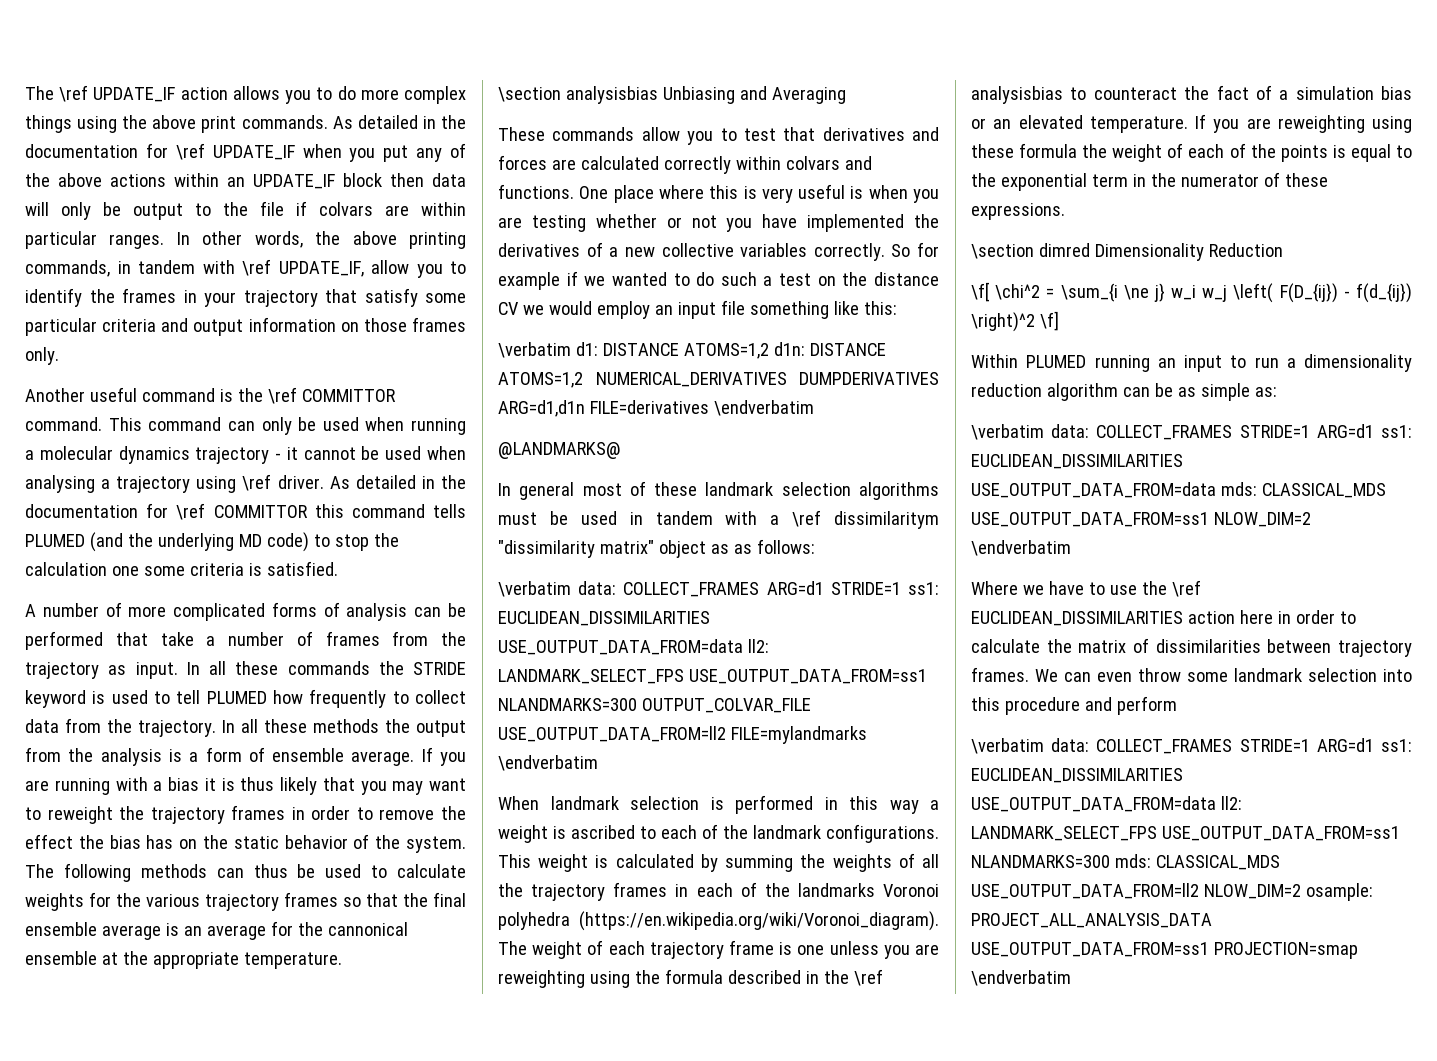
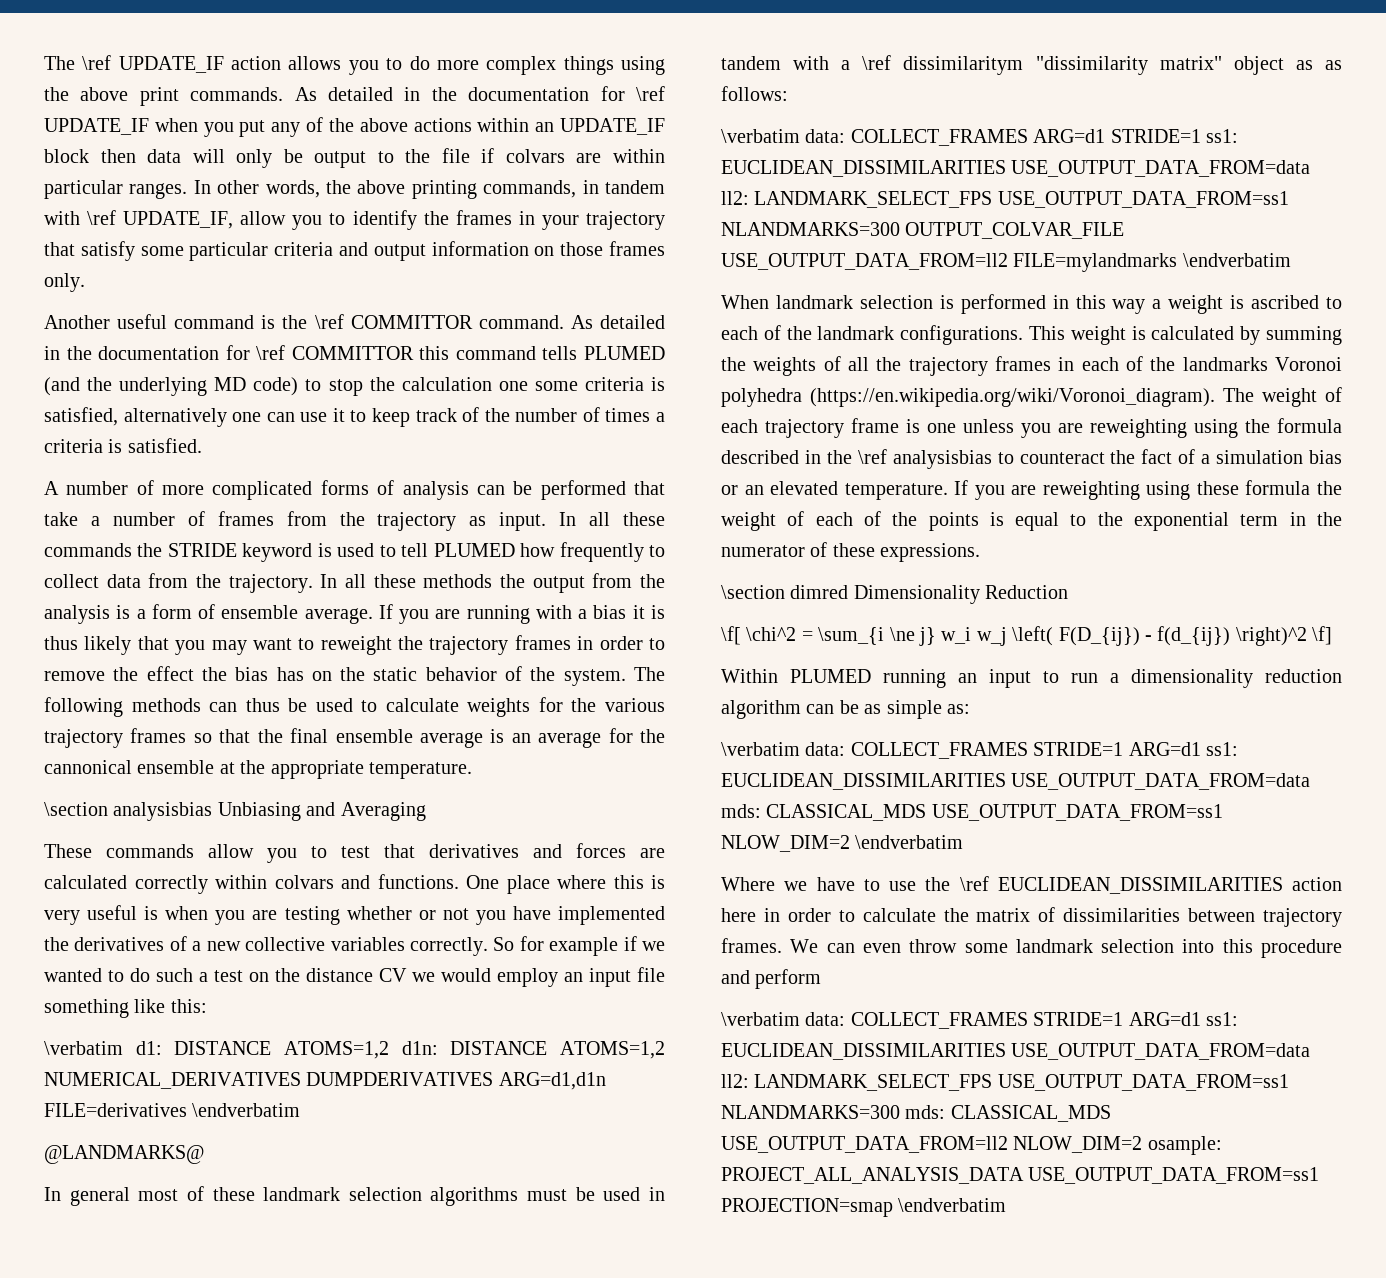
- This command can only be used when running a molecular dynamics trajectory - it cannot be used when analysing a trajectory using \ref driver.
- As detailed in the documentation for \ref COMMITTOR this command tells PLUMED (and the underlying MD code) to stop the calculation one some criteria is satisfied.
+ As detailed in the documentation for \ref COMMITTOR this command tells PLUMED (and the underlying MD code) to stop the calculation one some criteria is satisfied, alternatively one can use it to keep track of the number of times a criteria is satisfied.

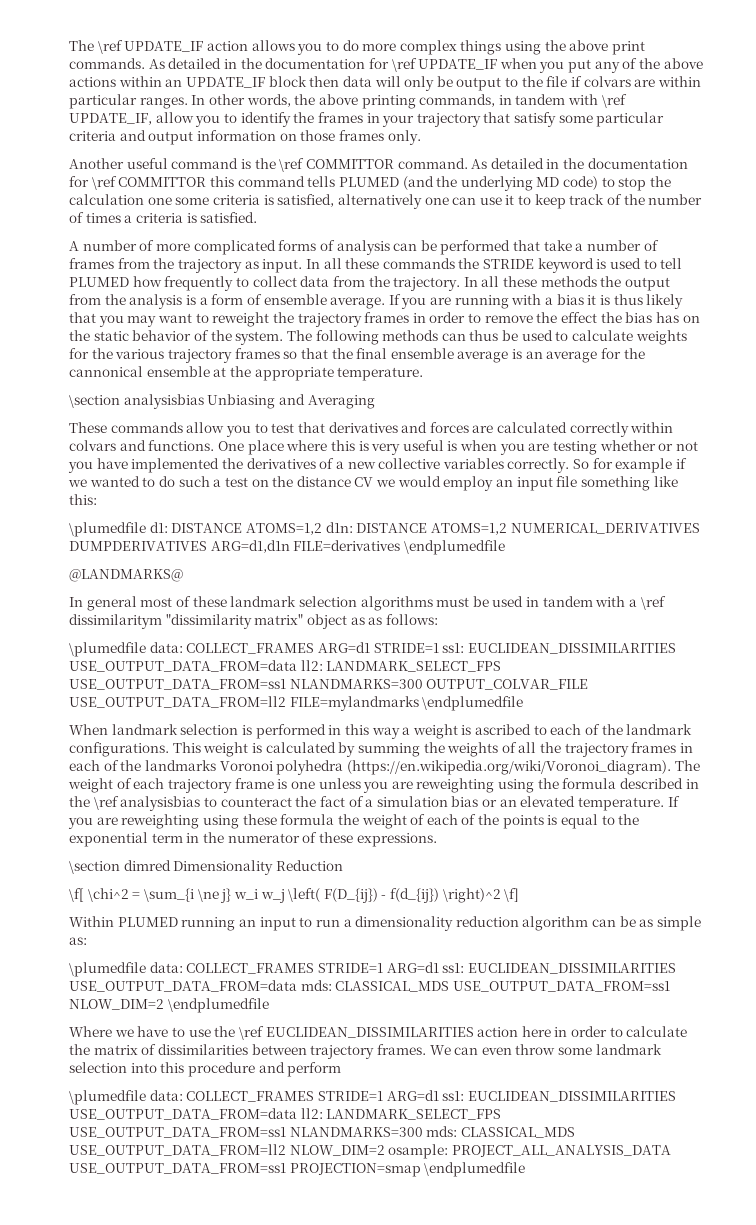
- \verbatim d1: DISTANCE ATOMS=1,2 d1n: DISTANCE ATOMS=1,2 NUMERICAL_DERIVATIVES DUMPDERIVATIVES ARG=d1,d1n FILE=derivatives \endverbatim
+ \plumedfile d1: DISTANCE ATOMS=1,2 d1n: DISTANCE ATOMS=1,2 NUMERICAL_DERIVATIVES DUMPDERIVATIVES ARG=d1,d1n FILE=derivatives \endplumedfile
- \verbatim data: COLLECT_FRAMES ARG=d1 STRIDE=1 ss1: EUCLIDEAN_DISSIMILARITIES USE_OUTPUT_DATA_FROM=data ll2: LANDMARK_SELECT_FPS USE_OUTPUT_DATA_FROM=ss1 NLANDMARKS=300 OUTPUT_COLVAR_FILE USE_OUTPUT_DATA_FROM=ll2 FILE=mylandmarks \endverbatim
+ \plumedfile data: COLLECT_FRAMES ARG=d1 STRIDE=1 ss1: EUCLIDEAN_DISSIMILARITIES USE_OUTPUT_DATA_FROM=data ll2: LANDMARK_SELECT_FPS USE_OUTPUT_DATA_FROM=ss1 NLANDMARKS=300 OUTPUT_COLVAR_FILE USE_OUTPUT_DATA_FROM=ll2 FILE=mylandmarks \endplumedfile
- \verbatim data: COLLECT_FRAMES STRIDE=1 ARG=d1 ss1: EUCLIDEAN_DISSIMILARITIES USE_OUTPUT_DATA_FROM=data mds: CLASSICAL_MDS USE_OUTPUT_DATA_FROM=ss1 NLOW_DIM=2 \endverbatim
+ \plumedfile data: COLLECT_FRAMES STRIDE=1 ARG=d1 ss1: EUCLIDEAN_DISSIMILARITIES USE_OUTPUT_DATA_FROM=data mds: CLASSICAL_MDS USE_OUTPUT_DATA_FROM=ss1 NLOW_DIM=2 \endplumedfile
- \verbatim data: COLLECT_FRAMES STRIDE=1 ARG=d1 ss1: EUCLIDEAN_DISSIMILARITIES USE_OUTPUT_DATA_FROM=data ll2: LANDMARK_SELECT_FPS USE_OUTPUT_DATA_FROM=ss1 NLANDMARKS=300 mds: CLASSICAL_MDS USE_OUTPUT_DATA_FROM=ll2 NLOW_DIM=2 osample: PROJECT_ALL_ANALYSIS_DATA USE_OUTPUT_DATA_FROM=ss1 PROJECTION=smap \endverbatim
+ \plumedfile data: COLLECT_FRAMES STRIDE=1 ARG=d1 ss1: EUCLIDEAN_DISSIMILARITIES USE_OUTPUT_DATA_FROM=data ll2: LANDMARK_SELECT_FPS USE_OUTPUT_DATA_FROM=ss1 NLANDMARKS=300 mds: CLASSICAL_MDS USE_OUTPUT_DATA_FROM=ll2 NLOW_DIM=2 osample: PROJECT_ALL_ANALYSIS_DATA USE_OUTPUT_DATA_FROM=ss1 PROJECTION=smap \endplumedfile

